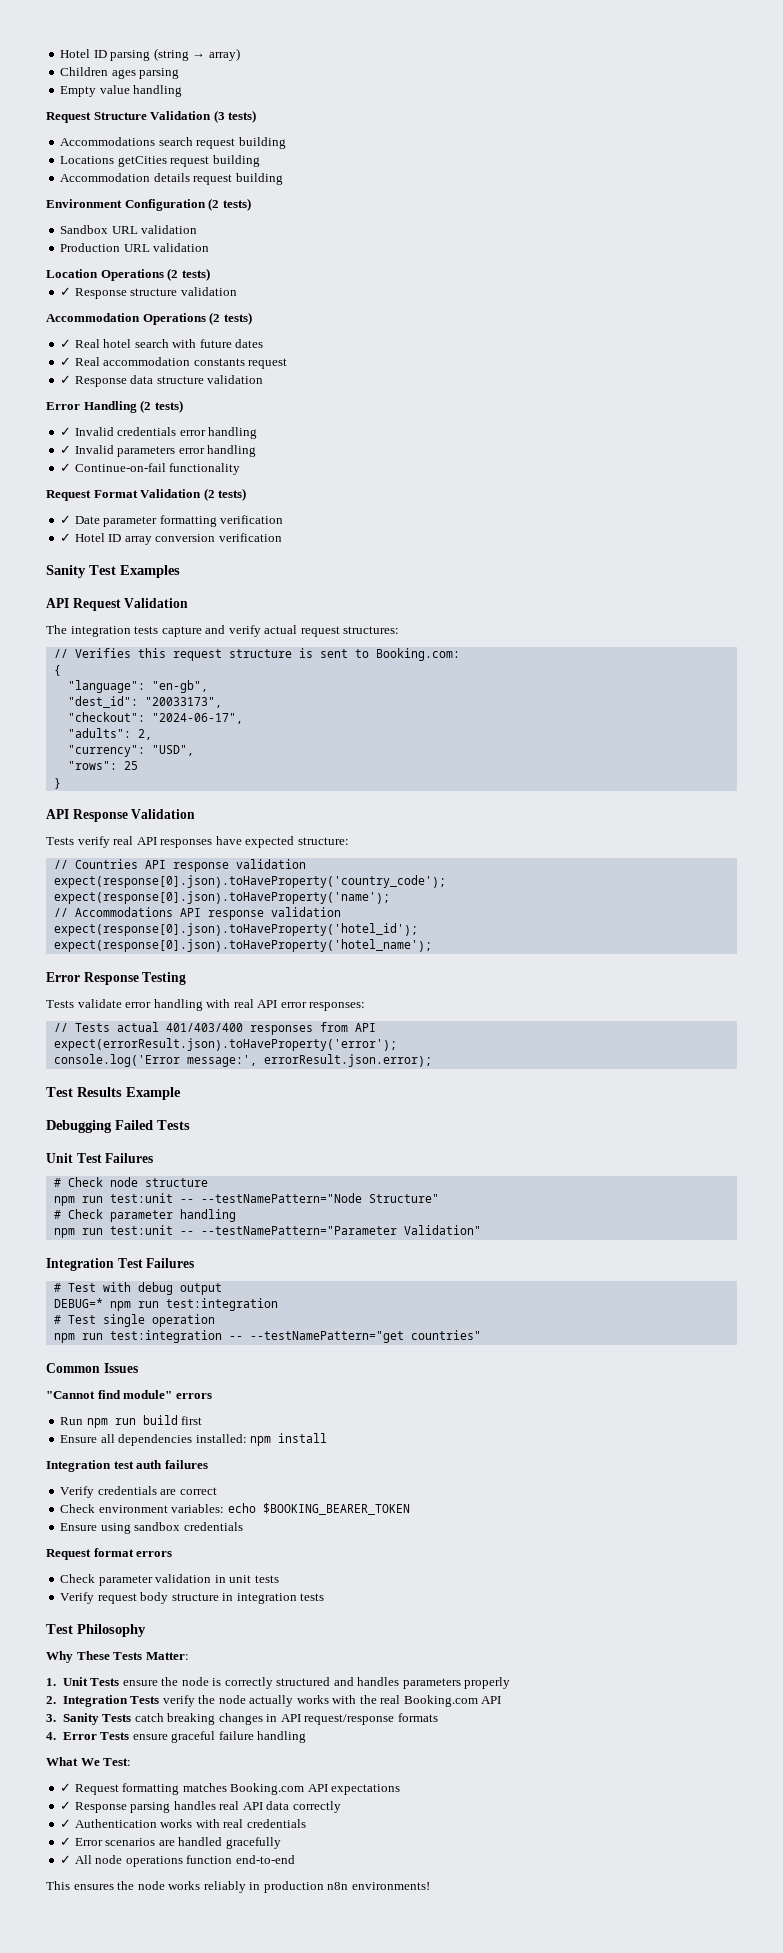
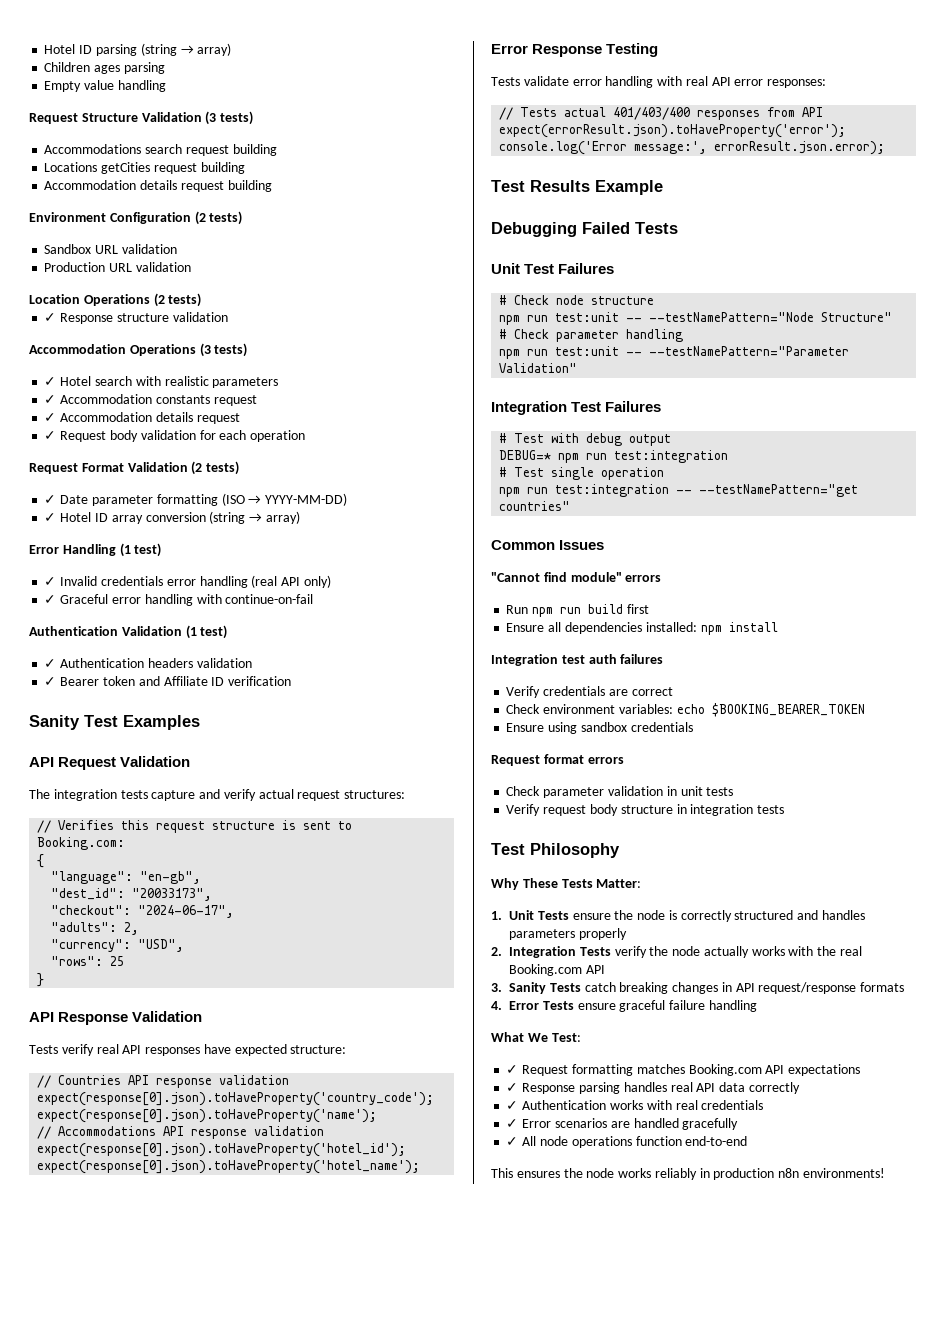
- Accommodation Operations (2 tests)
- ✓ Real hotel search with future dates
- ✓ Real accommodation constants request
+ Accommodation Operations (3 tests)
+ ✓ Hotel search with realistic parameters
+ ✓ Accommodation constants request
- ✓ Response data structure validation
- Error Handling (2 tests)
- ✓ Invalid credentials error handling
- ✓ Invalid parameters error handling
- ✓ Continue-on-fail functionality
+ ✓ Accommodation details request
+ ✓ Request body validation for each operation
- ✓ Date parameter formatting verification
+ ✓ Date parameter formatting (ISO → YYYY-MM-DD)
- ✓ Hotel ID array conversion verification
+ ✓ Hotel ID array conversion (string → array)
+ Error Handling (1 test)
+ ✓ Invalid credentials error handling (real API only)
+ ✓ Graceful error handling with continue-on-fail
+ Authentication Validation (1 test)
+ ✓ Authentication headers validation
+ ✓ Bearer token and Affiliate ID verification

